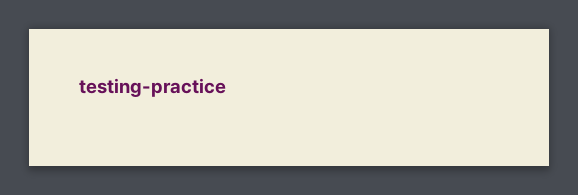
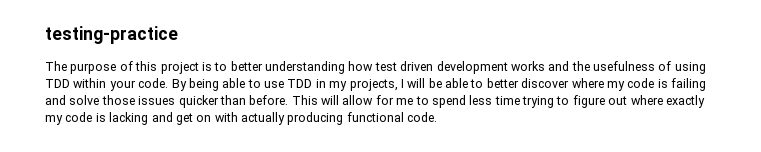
+ The purpose of this project is to better understanding how test driven development works and the usefulness of using TDD within your code. By being able to use TDD in my projects, I will be able to better discover where my code is failing and solve those issues quicker than before. This will allow for me to spend less time trying to figure out where exactly my code is lacking and get on with actually producing functional code.

